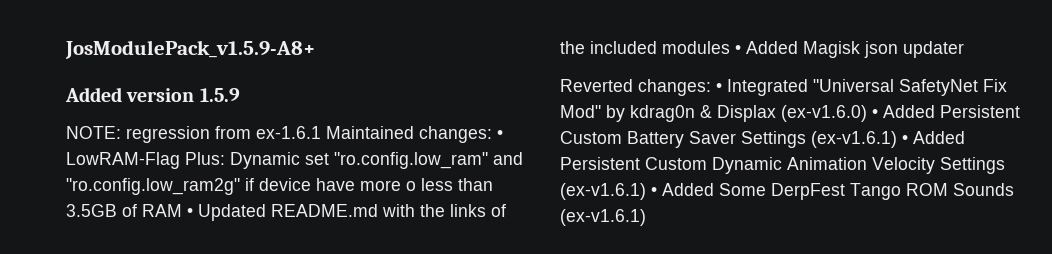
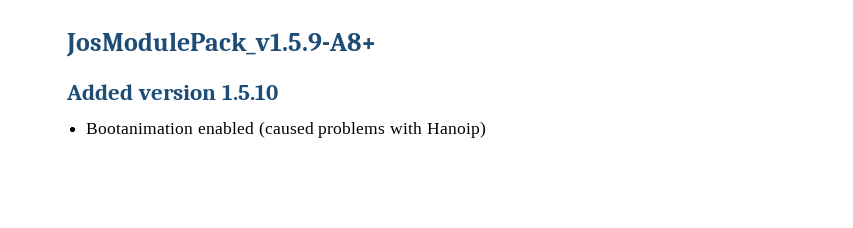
- Added version 1.5.9
- NOTE: regression from ex-1.6.1 Maintained changes: • LowRAM-Flag Plus: Dynamic set "ro.config.low_ram" and "ro.config.low_ram2g" if device have more o less than 3.5GB of RAM • Updated README.md with the links of the included modules • Added Magisk json updater
- Reverted changes: • Integrated "Universal SafetyNet Fix Mod" by kdrag0n & Displax (ex-v1.6.0) • Added Persistent Custom Battery Saver Settings (ex-v1.6.1) • Added Persistent Custom Dynamic Animation Velocity Settings (ex-v1.6.1) • Added Some DerpFest Tango ROM Sounds (ex-v1.6.1)
+ Added version 1.5.10
+ Bootanimation enabled (caused problems with Hanoip)

